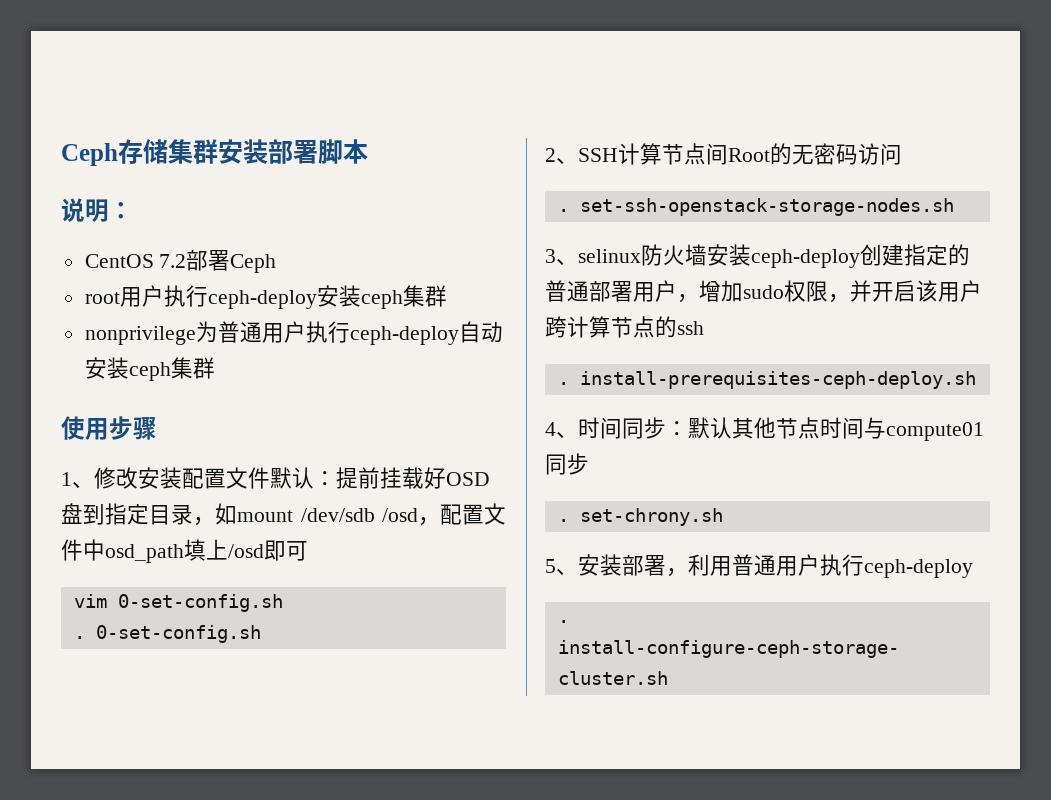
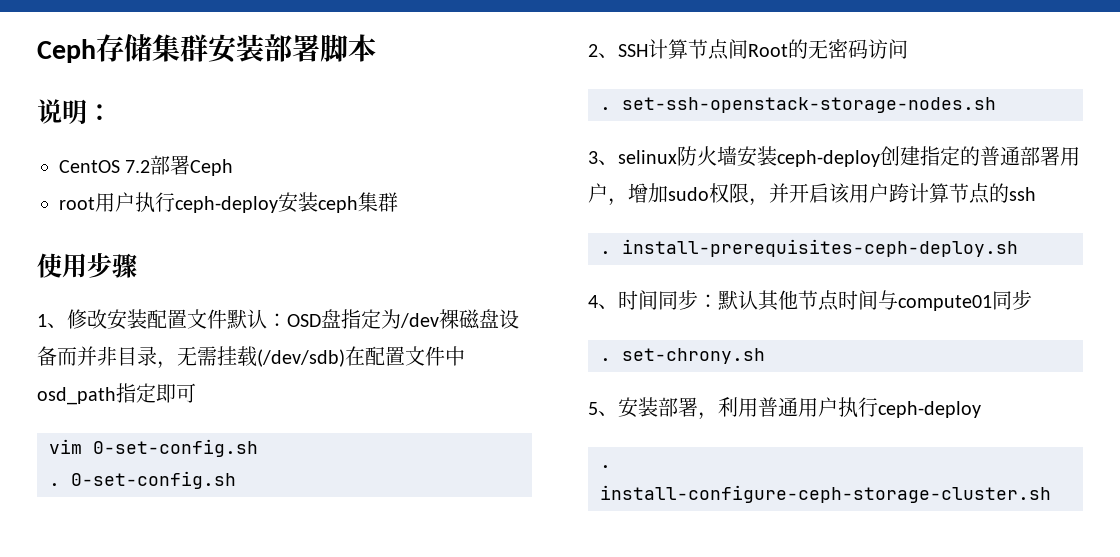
- nonprivilege为普通用户执行ceph-deploy自动安装ceph集群
- 1、修改安装配置文件默认：提前挂载好OSD盘到指定目录，如mount /dev/sdb /osd，配置文件中osd_path填上/osd即可
+ 1、修改安装配置文件默认：OSD盘指定为/dev裸磁盘设备而并非目录，无需挂载(/dev/sdb)在配置文件中osd_path指定即可

